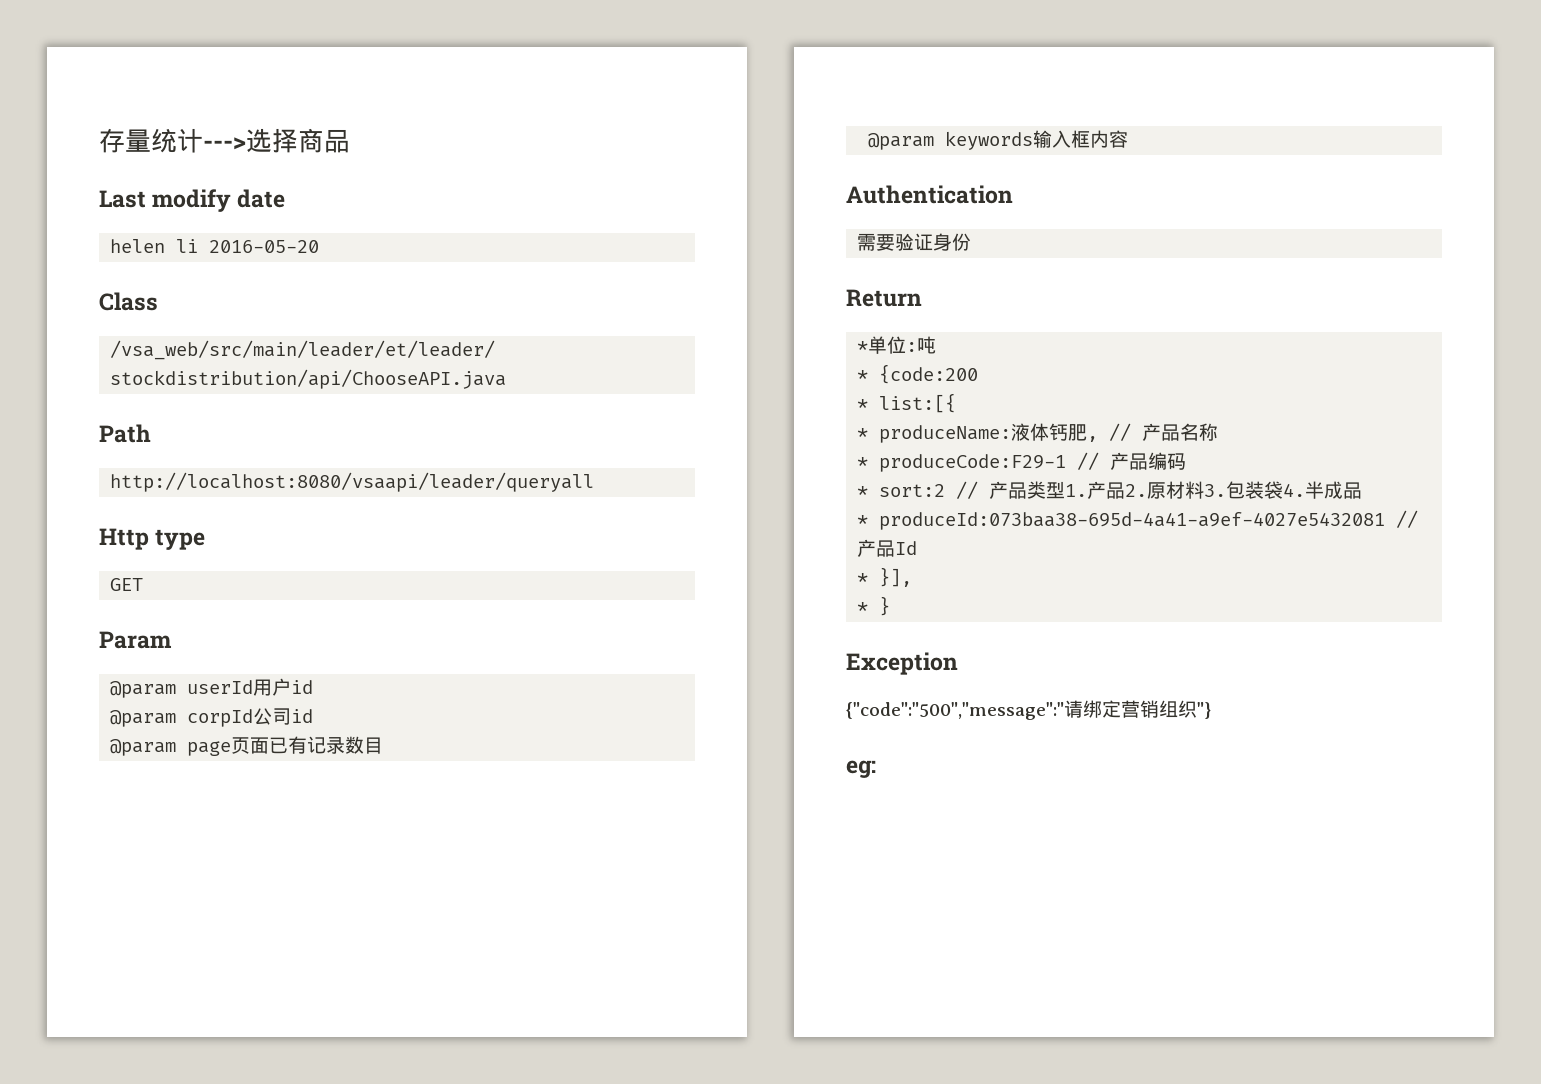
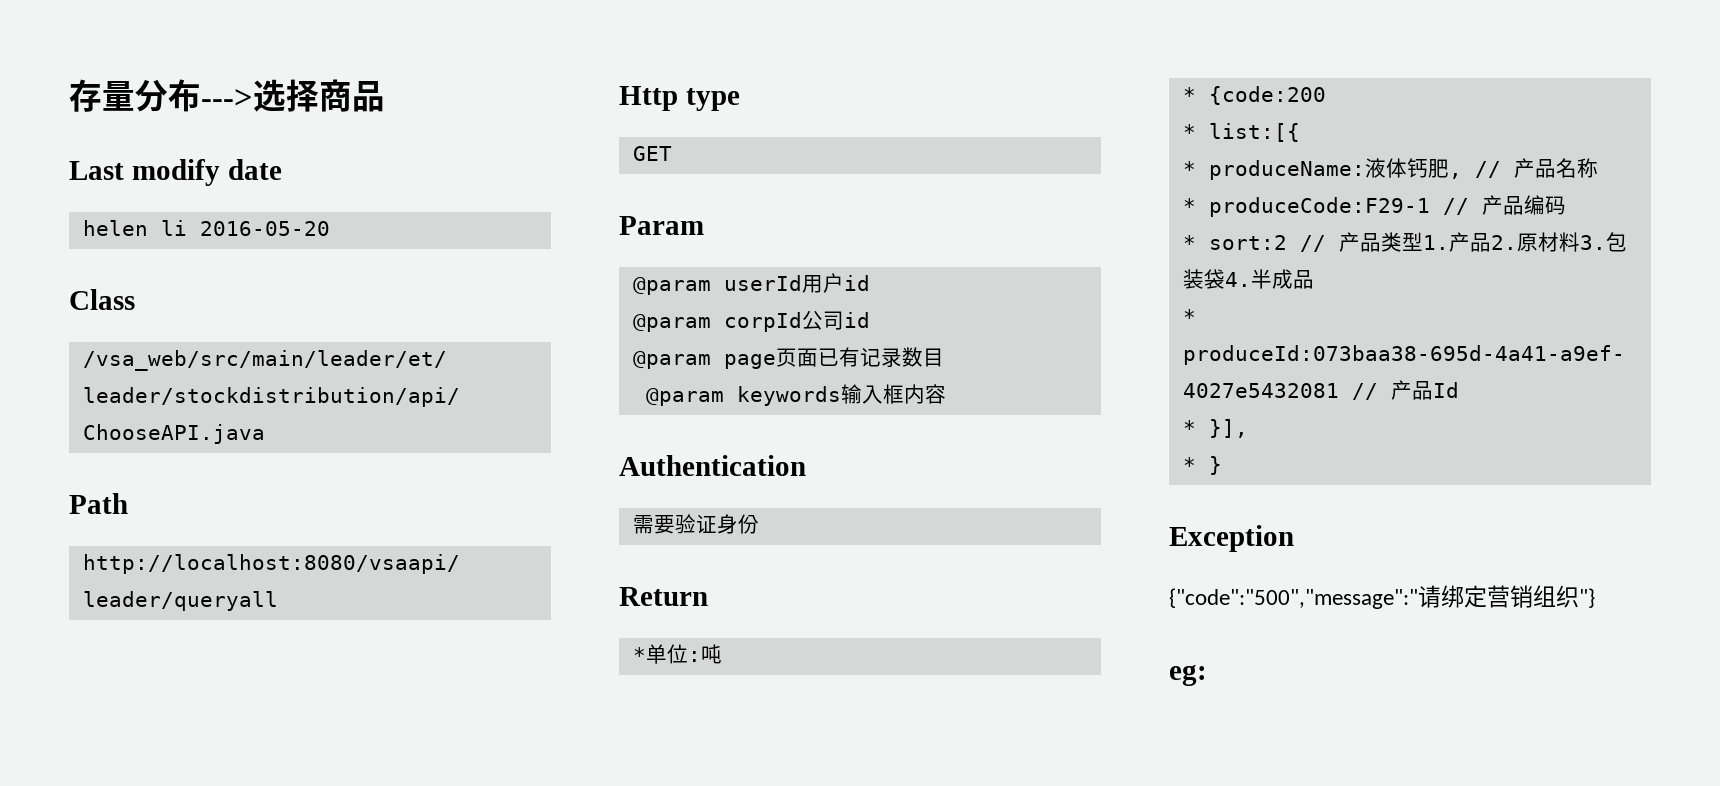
- 存量统计--->选择商品
+ 存量分布--->选择商品

